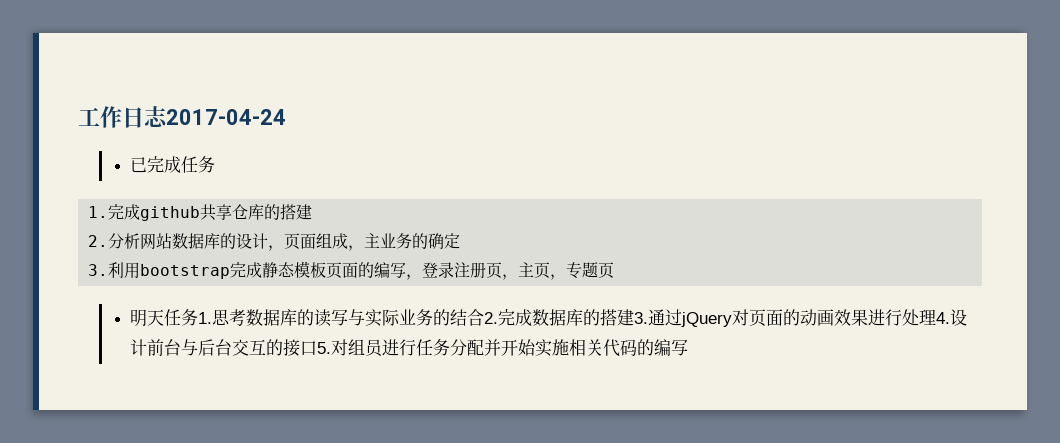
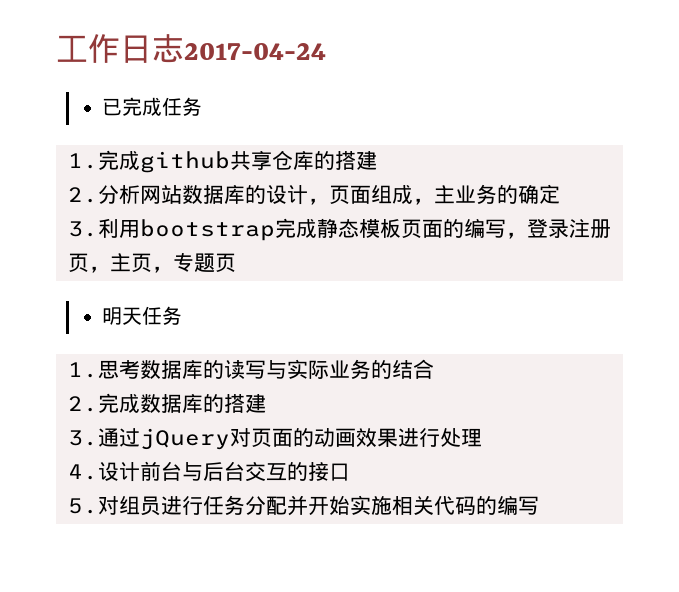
- 明天任务1.思考数据库的读写与实际业务的结合2.完成数据库的搭建3.通过jQuery对页面的动画效果进行处理4.设计前台与后台交互的接口5.对组员进行任务分配并开始实施相关代码的编写
+ 明天任务
+ 1.思考数据库的读写与实际业务的结合
+ 2.完成数据库的搭建
+ 3.通过jQuery对页面的动画效果进行处理
+ 4.设计前台与后台交互的接口
+ 5.对组员进行任务分配并开始实施相关代码的编写

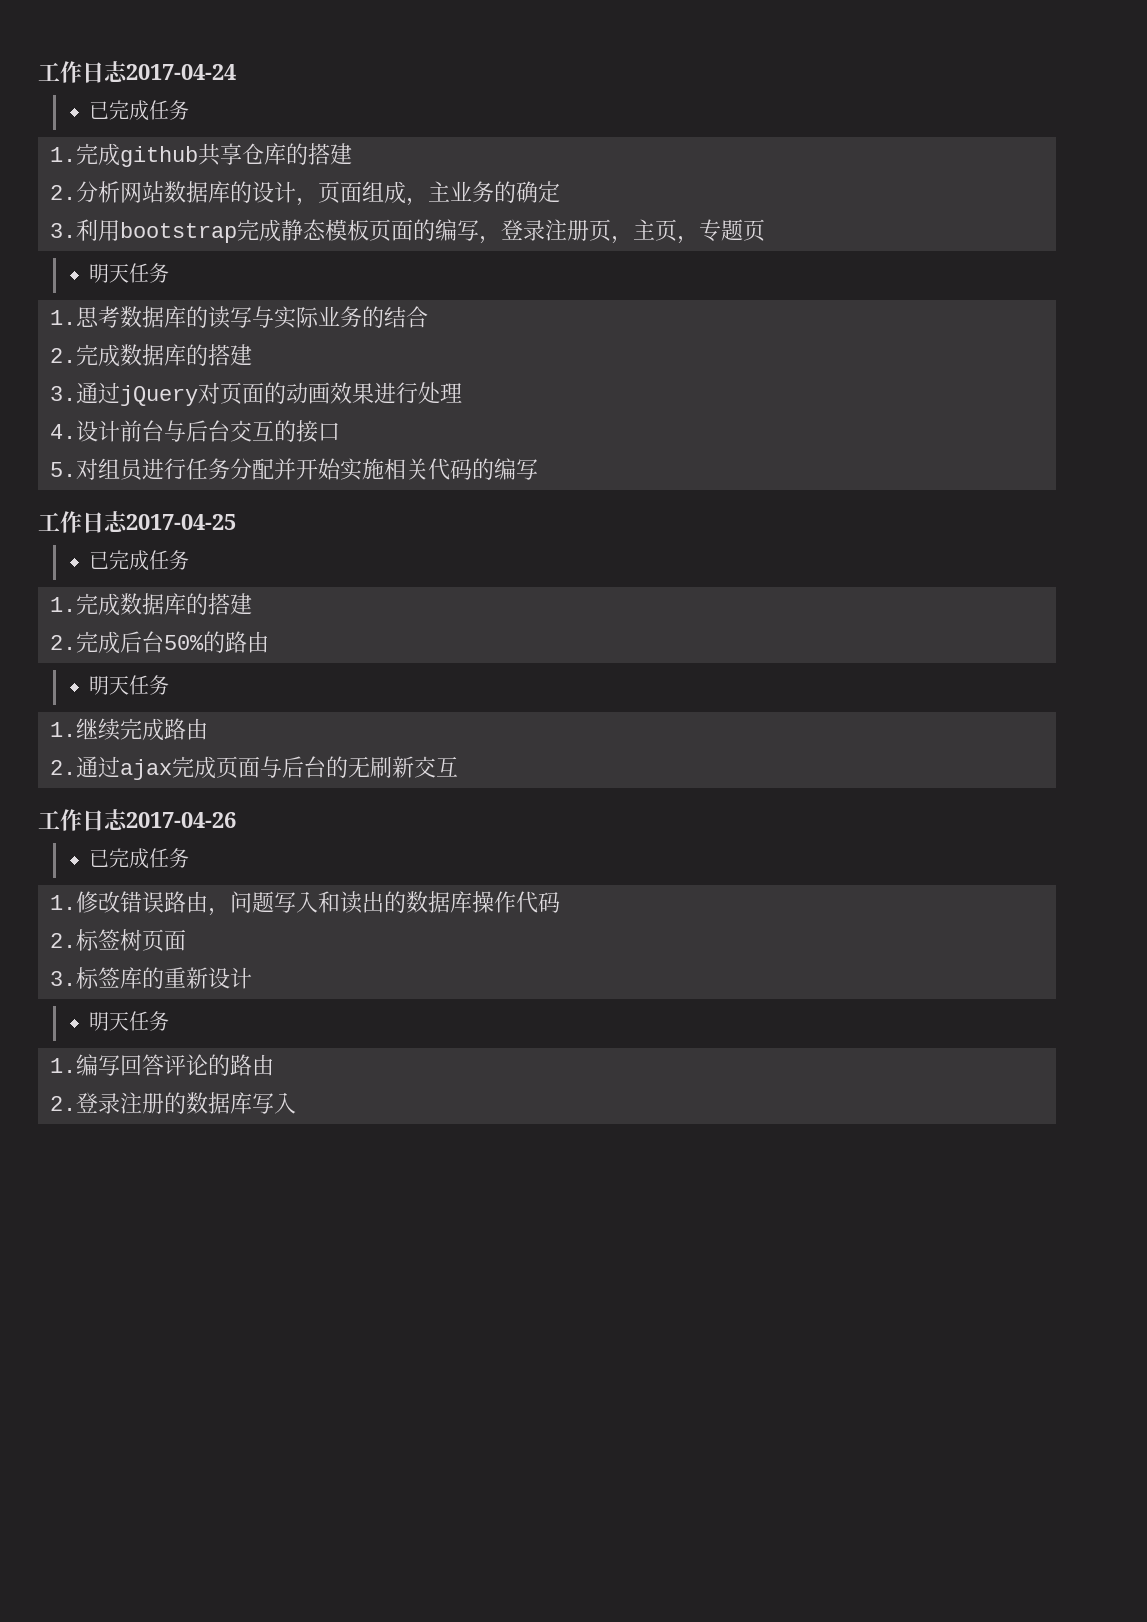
+ 工作日志2017-04-25
+ 已完成任务
+ 1.完成数据库的搭建
+ 2.完成后台50%的路由
+ 明天任务
+ 1.继续完成路由
+ 2.通过ajax完成页面与后台的无刷新交互
+ 工作日志2017-04-26
+ 已完成任务
+ 1.修改错误路由，问题写入和读出的数据库操作代码
+ 2.标签树页面
+ 3.标签库的重新设计
+ 明天任务
+ 1.编写回答评论的路由
+ 2.登录注册的数据库写入

